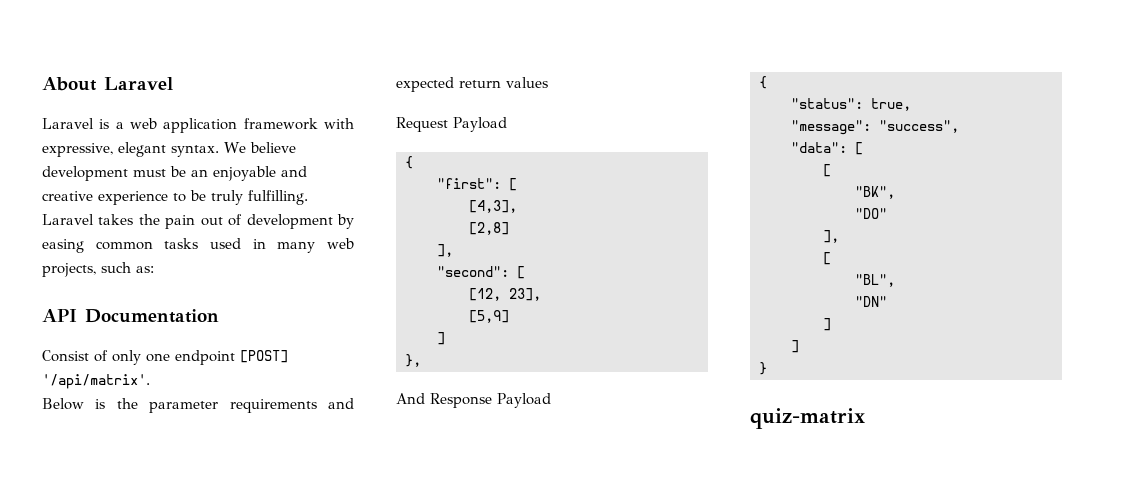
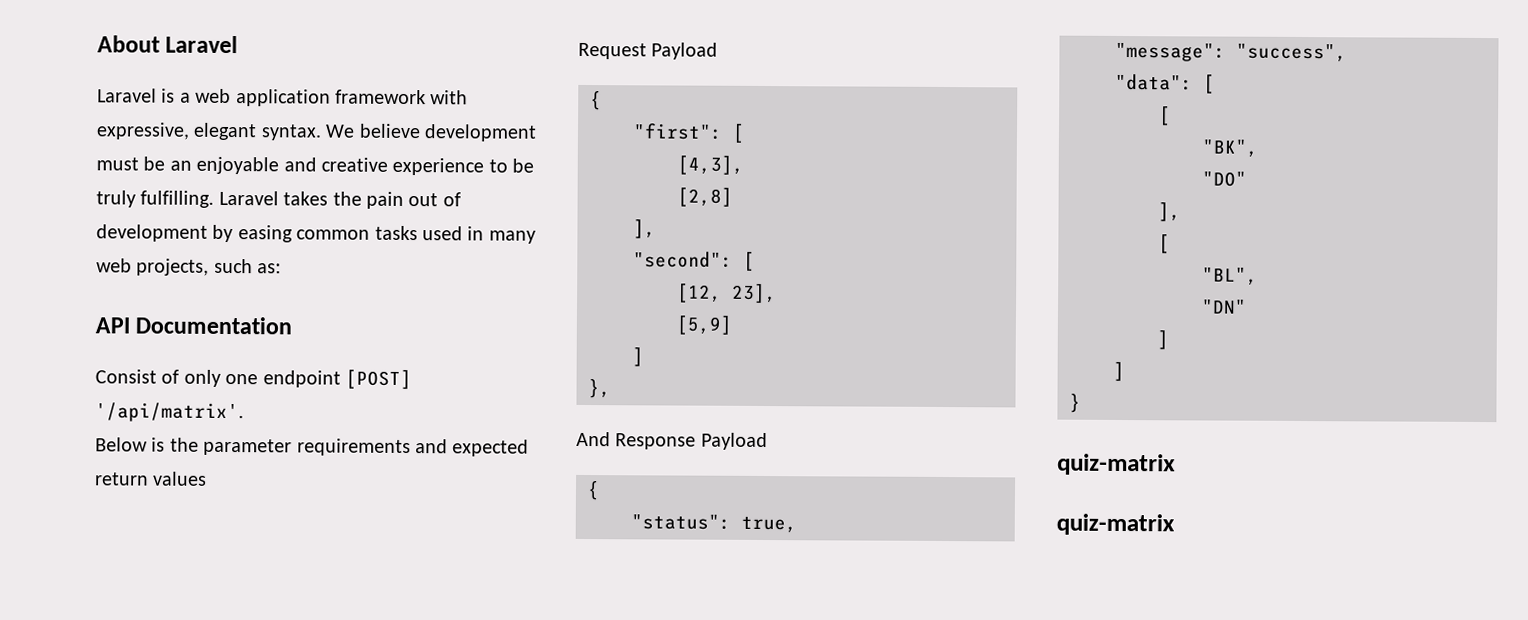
  }
+ quiz-matrix

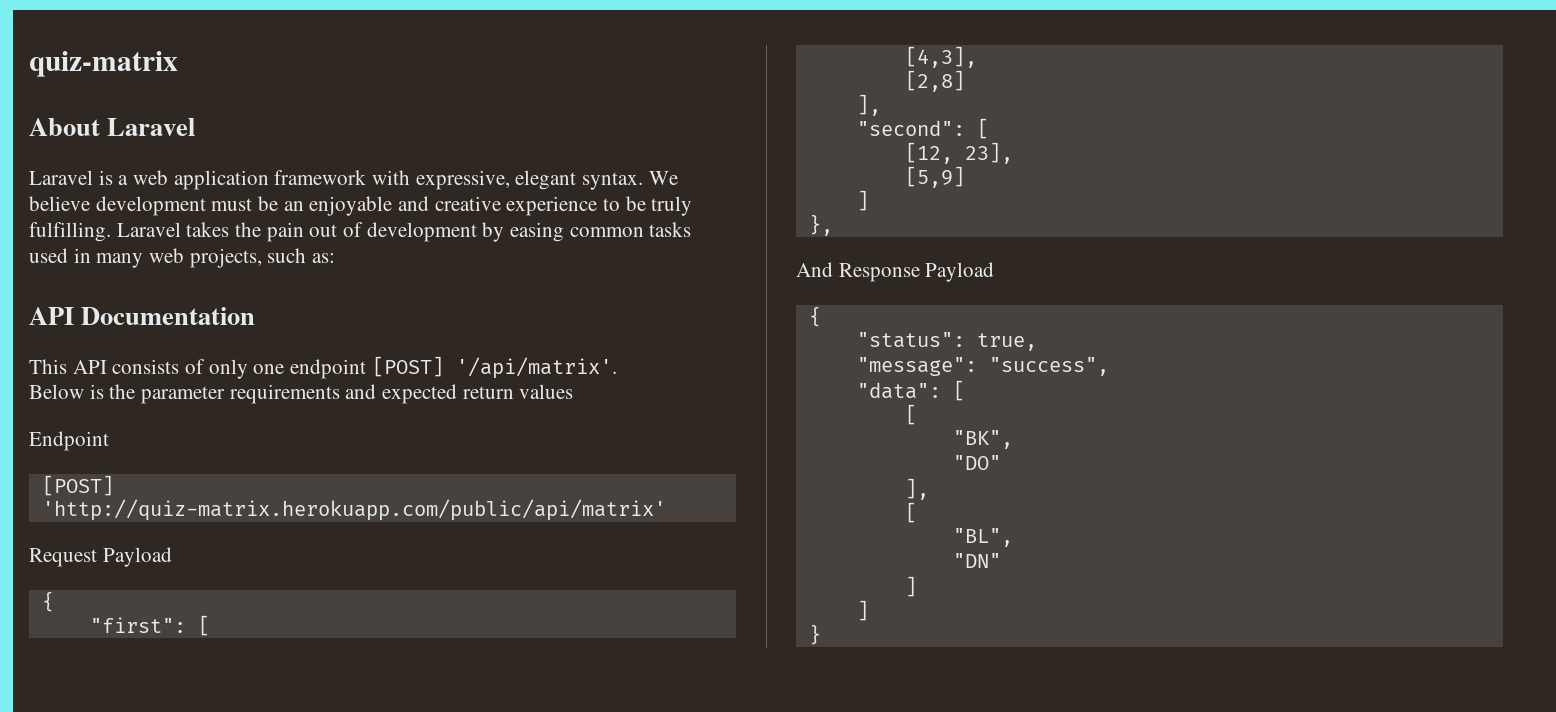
+ quiz-matrix
- Consist of only one endpoint [POST] '/api/matrix'.
+ This API consists of only one endpoint [POST] '/api/matrix'.
+ Endpoint
+ [POST] 'http://quiz-matrix.herokuapp.com/public/api/matrix'
  }
- quiz-matrix
- quiz-matrix

